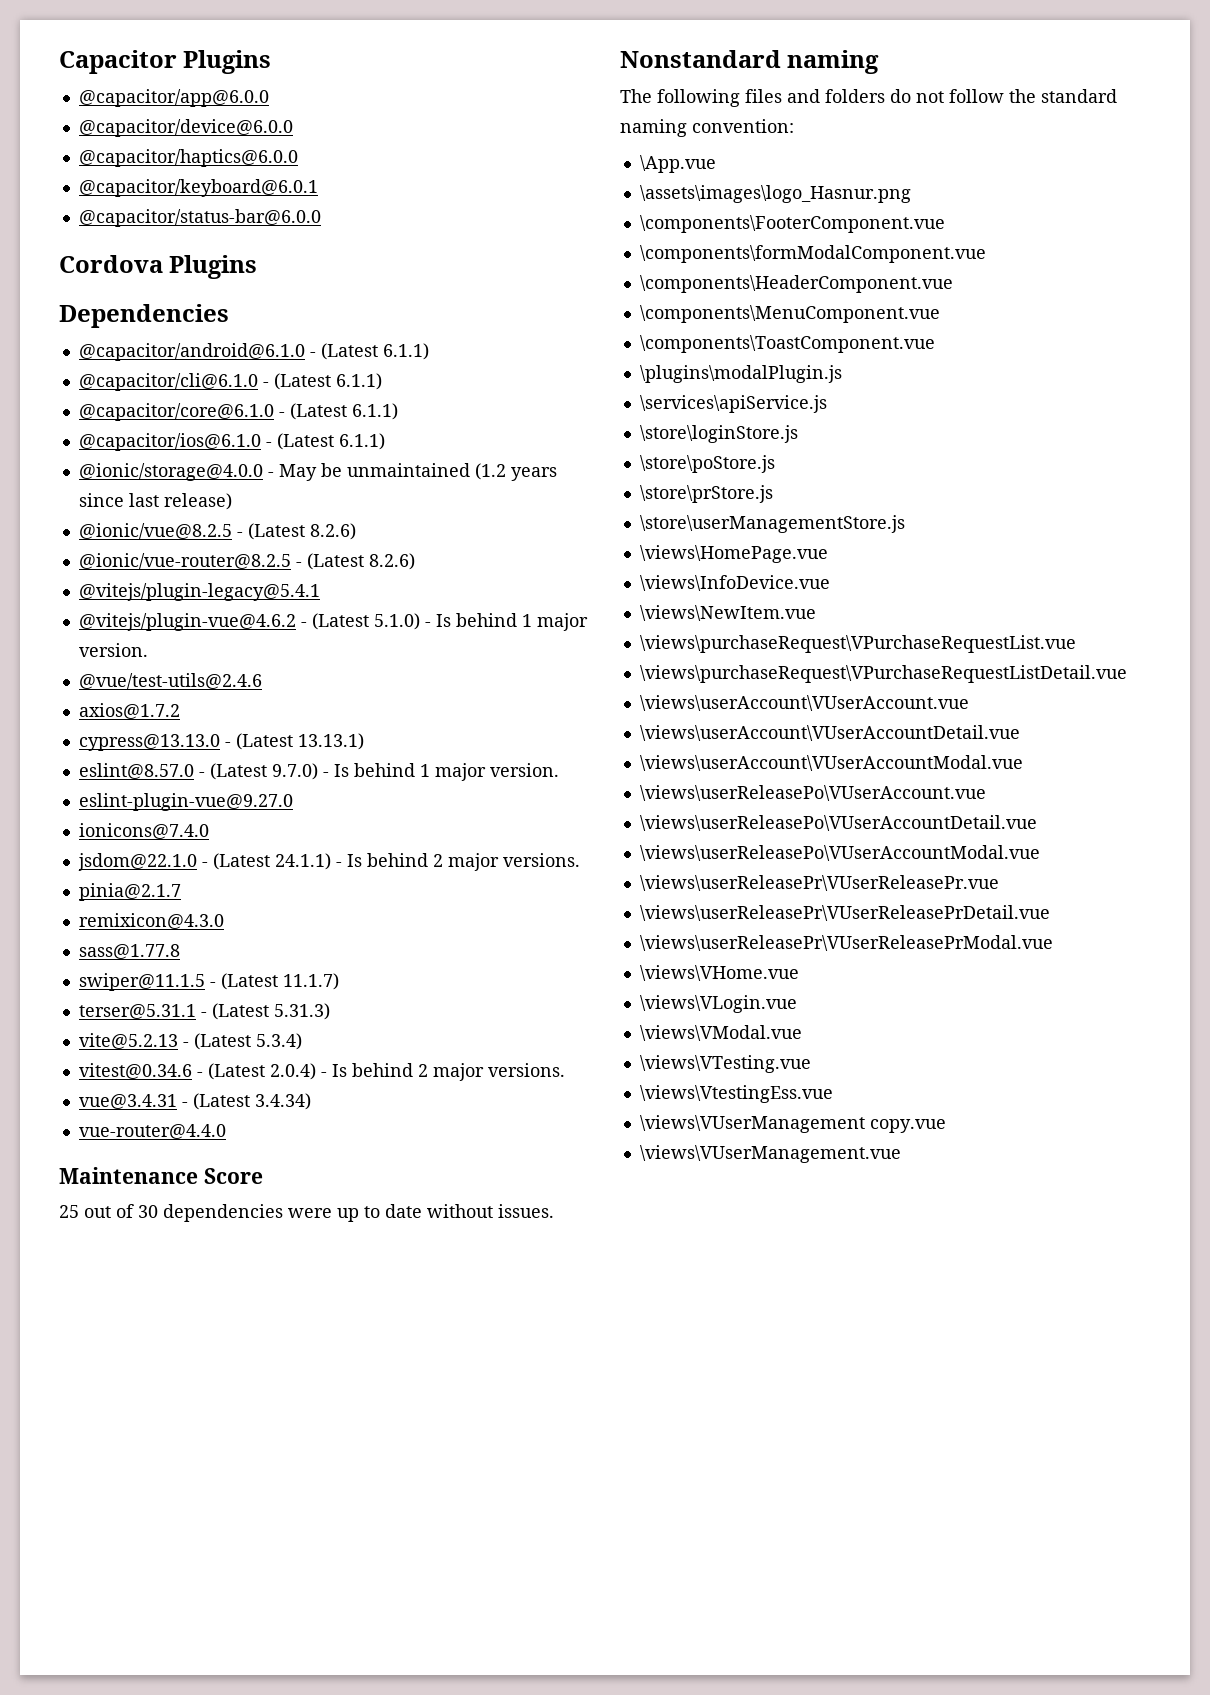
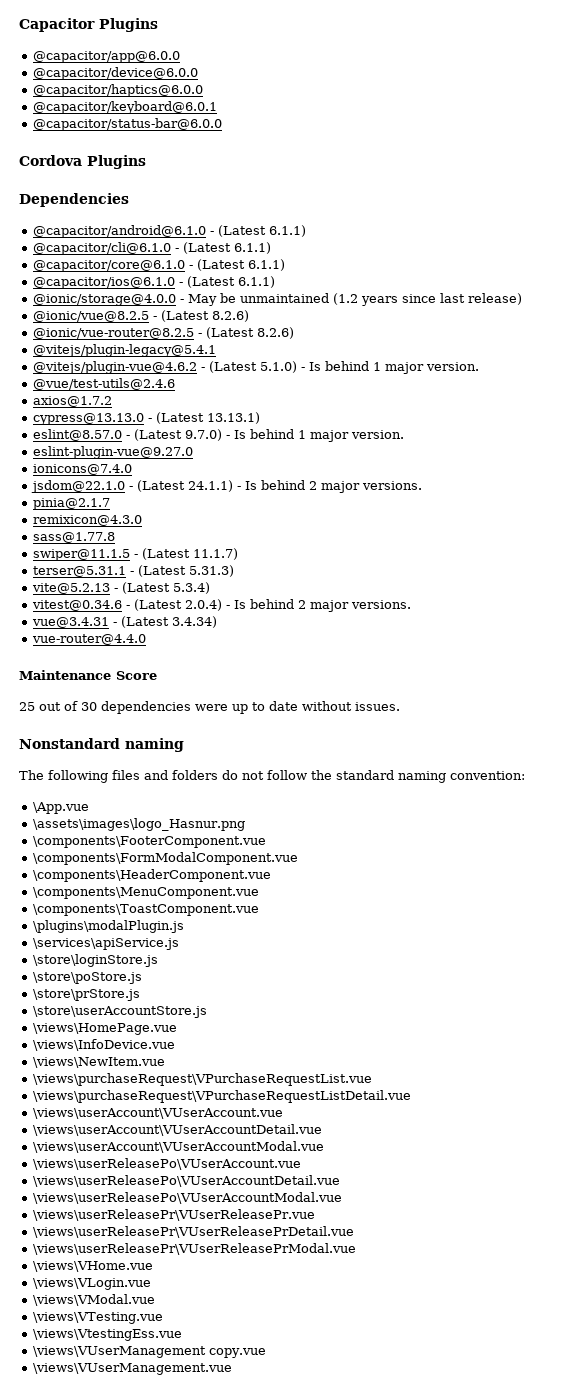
- \components\formModalComponent.vue
+ \components\FormModalComponent.vue
- \store\userManagementStore.js
+ \store\userAccountStore.js

